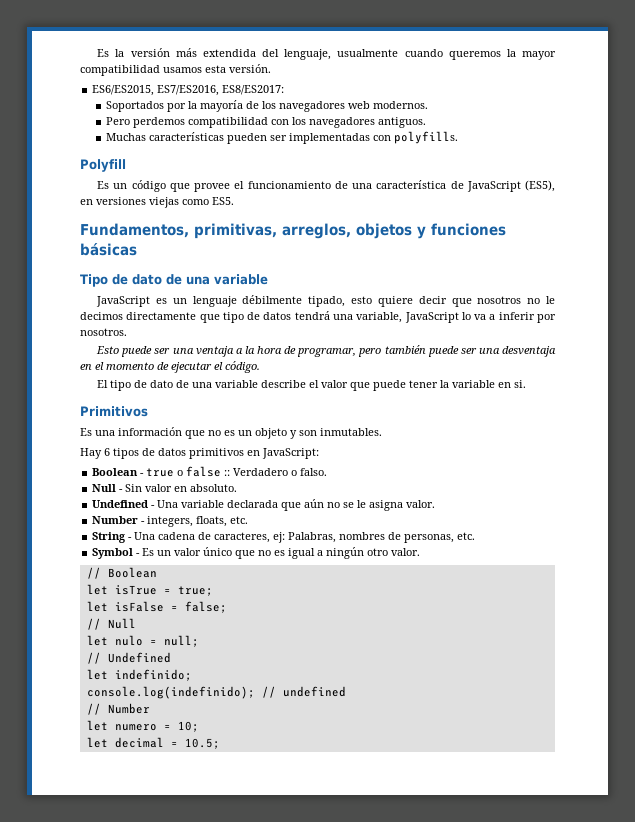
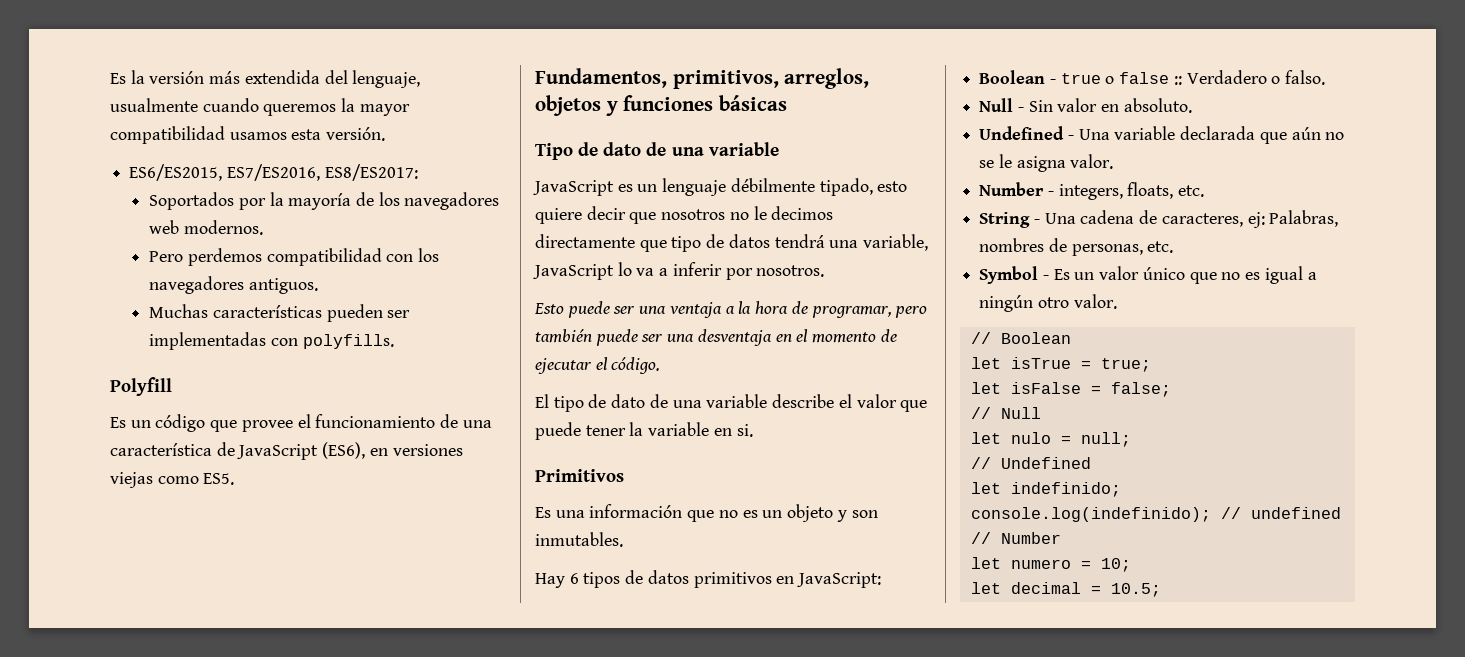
- Es un código que provee el funcionamiento de una característica de JavaScript (ES5), en versiones viejas como ES5.
+ Es un código que provee el funcionamiento de una característica de JavaScript (ES6), en versiones viejas como ES5.
- Fundamentos, primitivas, arreglos, objetos y funciones básicas
+ Fundamentos, primitivos, arreglos, objetos y funciones básicas

